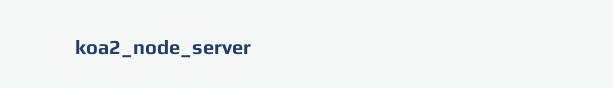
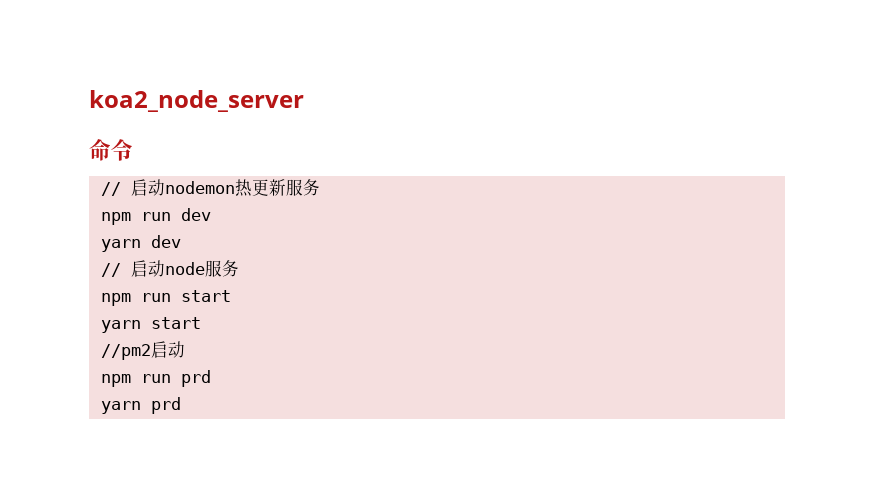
+ 命令
+ // 启动nodemon热更新服务
+ npm run dev
+ yarn dev
+ // 启动node服务
+ npm run start
+ yarn start
+ //pm2启动
+ npm run prd
+ yarn prd

